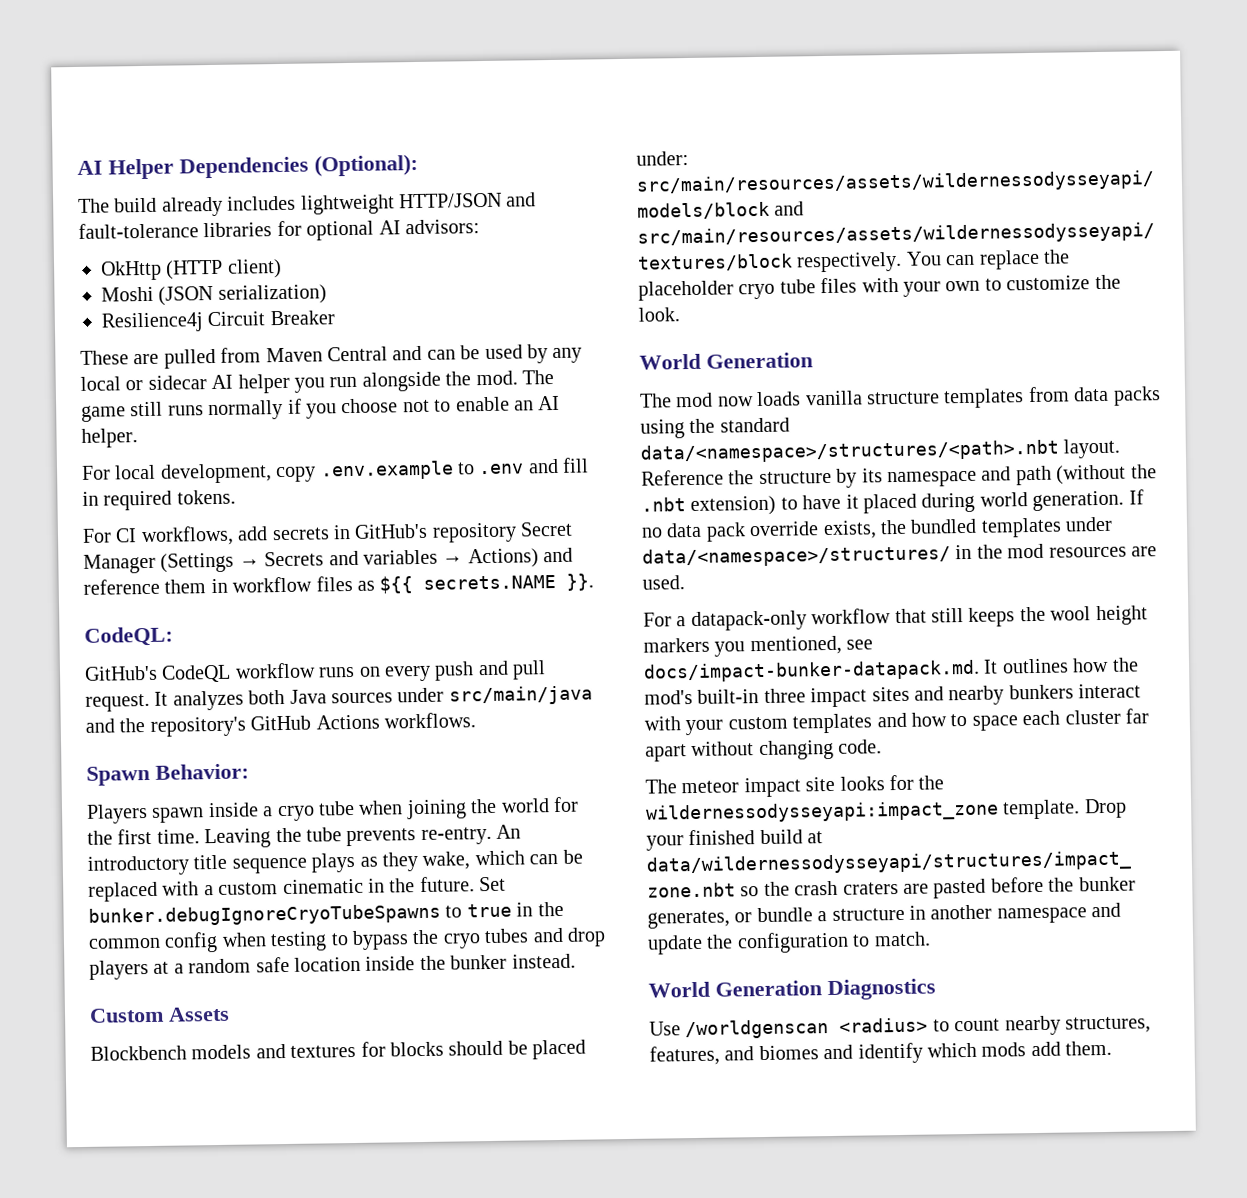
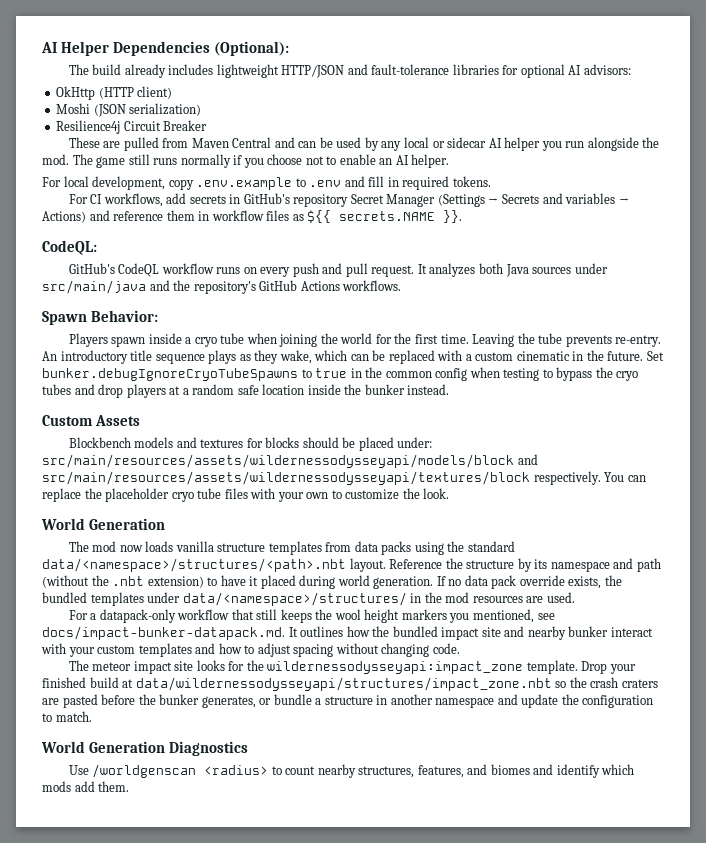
- For a datapack-only workflow that still keeps the wool height markers you mentioned, see docs/impact-bunker-datapack.md. It outlines how the mod's built-in three impact sites and nearby bunkers interact with your custom templates and how to space each cluster far apart without changing code.
+ For a datapack-only workflow that still keeps the wool height markers you mentioned, see docs/impact-bunker-datapack.md. It outlines how the bundled impact site and nearby bunker interact with your custom templates and how to adjust spacing without changing code.

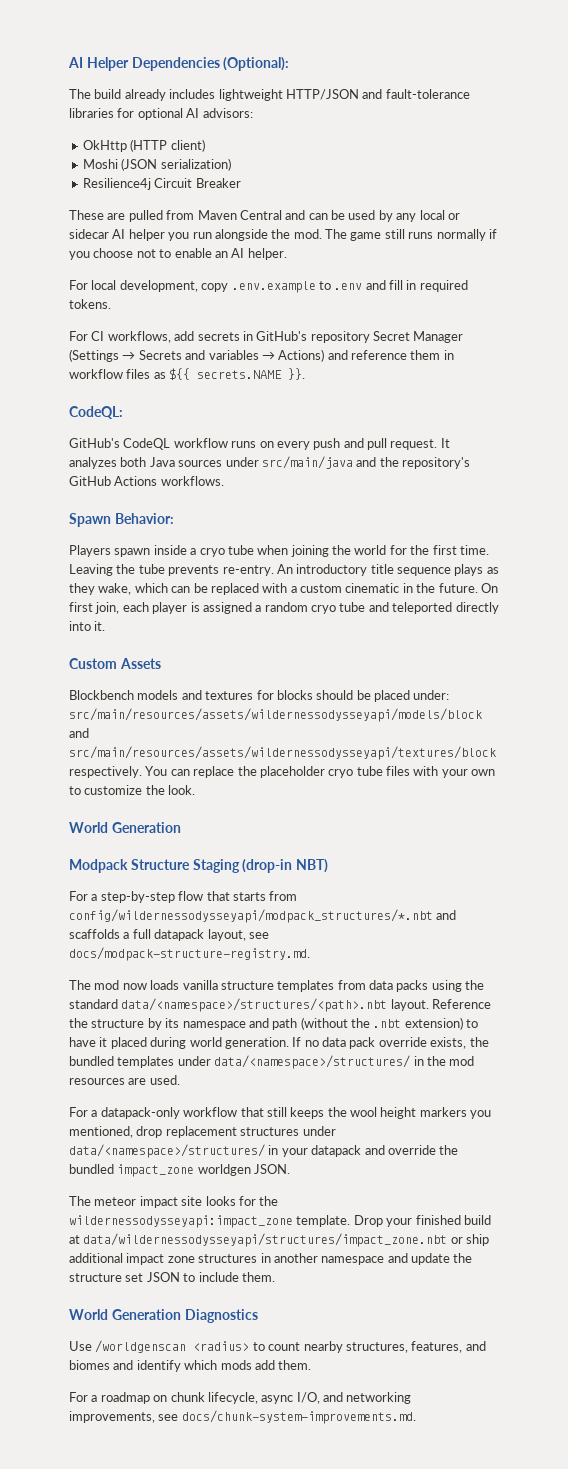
- Set bunker.debugIgnoreCryoTubeSpawns to true in the common config when testing to bypass the cryo tubes and drop players at a random safe location inside the bunker instead.
+ On first join, each player is assigned a random cryo tube and teleported directly into it.
+ Modpack Structure Staging (drop-in NBT)
+ For a step-by-step flow that starts from config/wildernessodysseyapi/modpack_structures/*.nbt and scaffolds a full datapack layout, see docs/modpack-structure-registry.md.
- For a datapack-only workflow that still keeps the wool height markers you mentioned, see docs/impact-bunker-datapack.md. It outlines how the bundled impact site and nearby bunker interact with your custom templates and how to adjust spacing without changing code.
+ For a datapack-only workflow that still keeps the wool height markers you mentioned, drop replacement structures under data/<namespace>/structures/ in your datapack and override the bundled impact_zone worldgen JSON.
- Drop your finished build at data/wildernessodysseyapi/structures/impact_zone.nbt so the crash craters are pasted before the bunker generates, or bundle a structure in another namespace and update the configuration to match.
+ Drop your finished build at data/wildernessodysseyapi/structures/impact_zone.nbt or ship additional impact zone structures in another namespace and update the structure set JSON to include them.
+ For a roadmap on chunk lifecycle, async I/O, and networking improvements, see docs/chunk-system-improvements.md.

